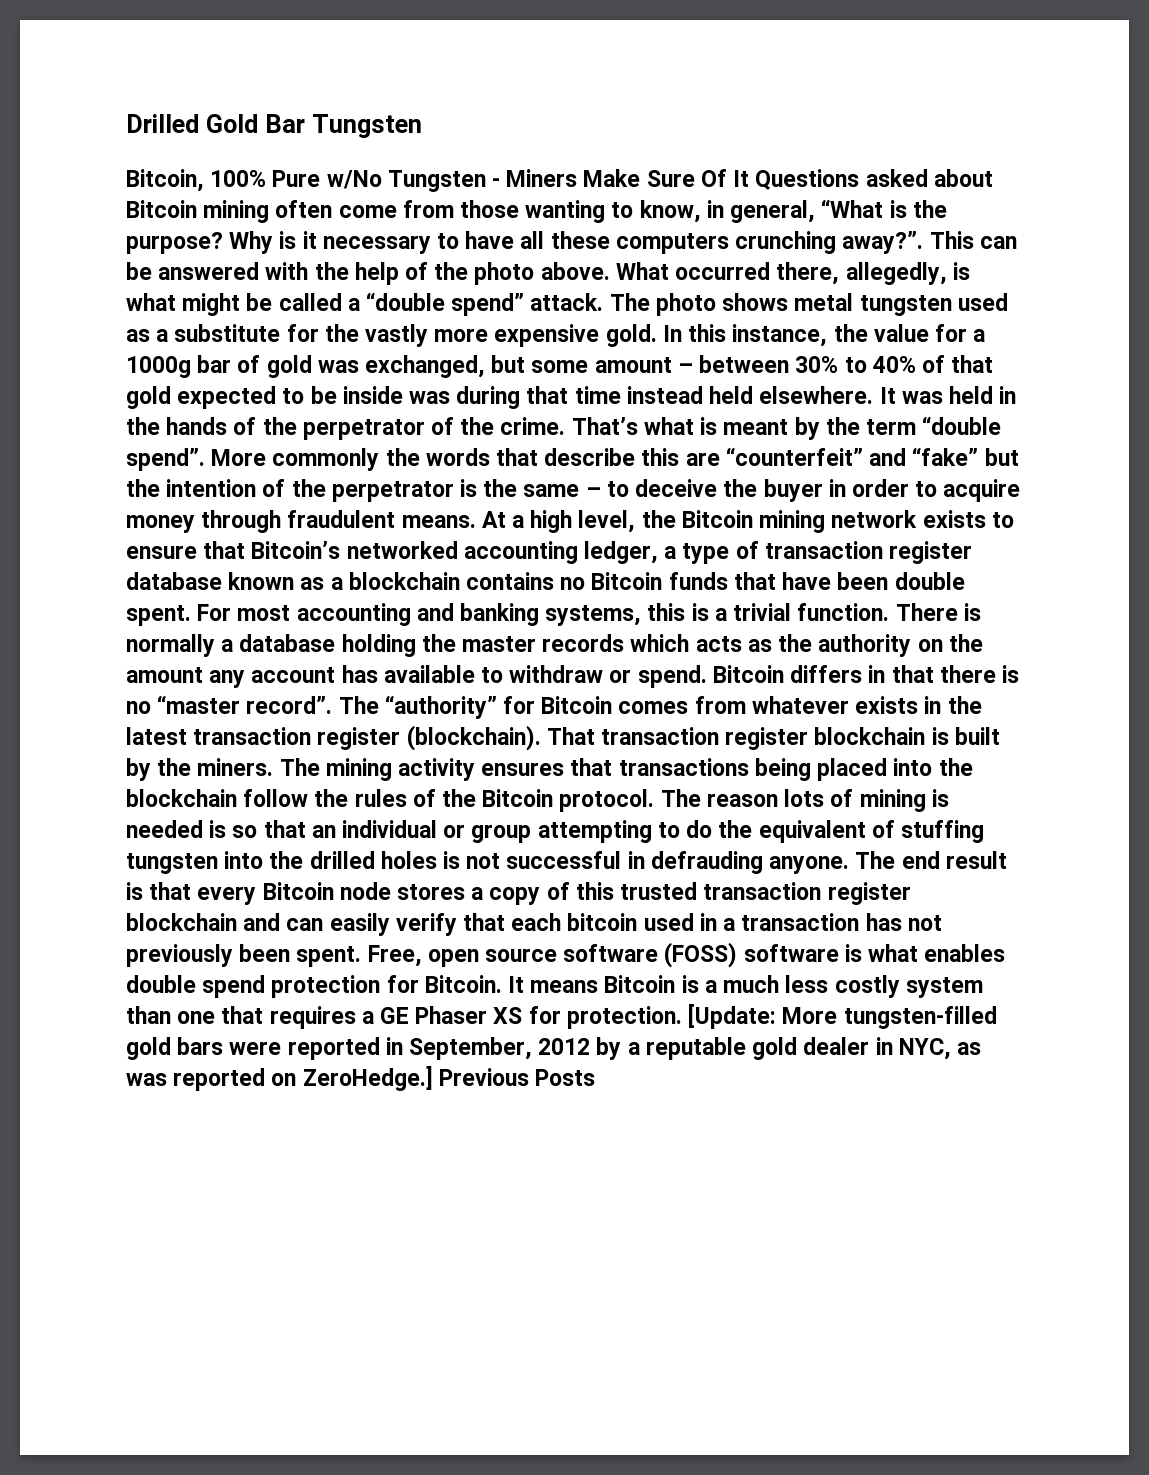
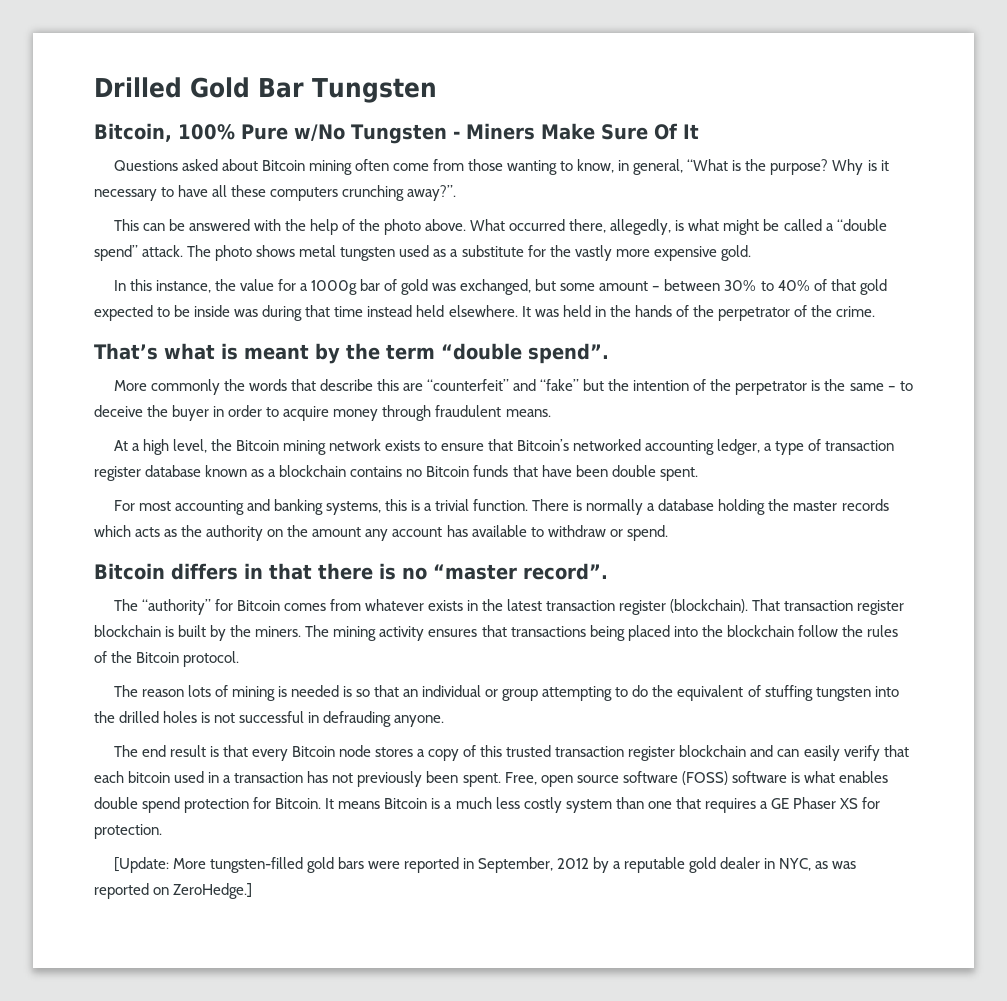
- Bitcoin, 100% Pure w/No Tungsten - Miners Make Sure Of It Questions asked about Bitcoin mining often come from those wanting to know, in general, “What is the purpose?
+ Bitcoin, 100% Pure w/No Tungsten - Miners Make Sure Of It
+ Questions asked about Bitcoin mining often come from those wanting to know, in general, “What is the purpose?
- Why is it necessary to have all these computers crunching away?”. This can be answered with the help of the photo above.
+ Why is it necessary to have all these computers crunching away?”.
+ This can be answered with the help of the photo above.
- The photo shows metal tungsten used as a substitute for the vastly more expensive gold. In this instance, the value for a 1000g bar of gold was exchanged, but some amount – between 30% to 40% of that gold expected to be inside was during that time instead held elsewhere.
+ The photo shows metal tungsten used as a substitute for the vastly more expensive gold.
+ In this instance, the value for a 1000g bar of gold was exchanged, but some amount – between 30% to 40% of that gold expected to be inside was during that time instead held elsewhere.
- It was held in the hands of the perpetrator of the crime. That’s what is meant by the term “double spend”. More commonly the words that describe this are “counterfeit” and “fake” but the intention of the perpetrator is the same – to deceive the buyer in order to acquire money through fraudulent means. At a high level, the Bitcoin mining network exists to ensure that Bitcoin’s networked accounting ledger, a type of transaction register database known as a blockchain contains no Bitcoin funds that have been double spent. For most accounting and banking systems, this is a trivial function.
+ It was held in the hands of the perpetrator of the crime.
+ That’s what is meant by the term “double spend”.
+ More commonly the words that describe this are “counterfeit” and “fake” but the intention of the perpetrator is the same – to deceive the buyer in order to acquire money through fraudulent means.
+ At a high level, the Bitcoin mining network exists to ensure that Bitcoin’s networked accounting ledger, a type of transaction register database known as a blockchain contains no Bitcoin funds that have been double spent.
+ For most accounting and banking systems, this is a trivial function.
- There is normally a database holding the master records which acts as the authority on the amount any account has available to withdraw or spend. Bitcoin differs in that there is no “master record”. The “authority” for Bitcoin comes from whatever exists in the latest transaction register (blockchain).
+ There is normally a database holding the master records which acts as the authority on the amount any account has available to withdraw or spend.
+ Bitcoin differs in that there is no “master record”.
+ The “authority” for Bitcoin comes from whatever exists in the latest transaction register (blockchain).
- The mining activity ensures that transactions being placed into the blockchain follow the rules of the Bitcoin protocol. The reason lots of mining is needed is so that an individual or group attempting to do the equivalent of stuffing tungsten into the drilled holes is not successful in defrauding anyone. The end result is that every Bitcoin node stores a copy of this trusted transaction register blockchain and can easily verify that each bitcoin used in a transaction has not previously been spent.
+ The mining activity ensures that transactions being placed into the blockchain follow the rules of the Bitcoin protocol.
+ The reason lots of mining is needed is so that an individual or group attempting to do the equivalent of stuffing tungsten into the drilled holes is not successful in defrauding anyone.
+ The end result is that every Bitcoin node stores a copy of this trusted transaction register blockchain and can easily verify that each bitcoin used in a transaction has not previously been spent.
- It means Bitcoin is a much less costly system than one that requires a GE Phaser XS for protection. [Update: More tungsten-filled gold bars were reported in September, 2012 by a reputable gold dealer in NYC, as was reported on ZeroHedge.] Previous Posts
+ It means Bitcoin is a much less costly system than one that requires a GE Phaser XS for protection.
+ [Update: More tungsten-filled gold bars were reported in September, 2012 by a reputable gold dealer in NYC, as was reported on ZeroHedge.]

